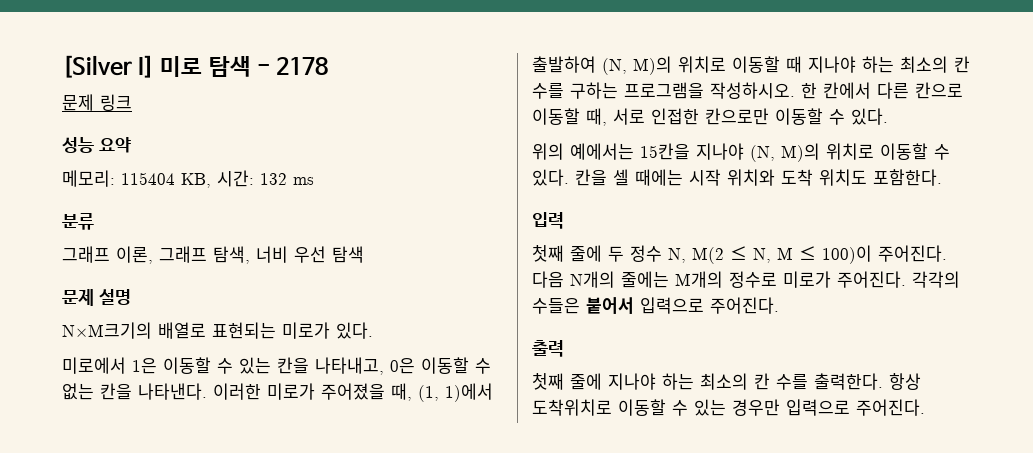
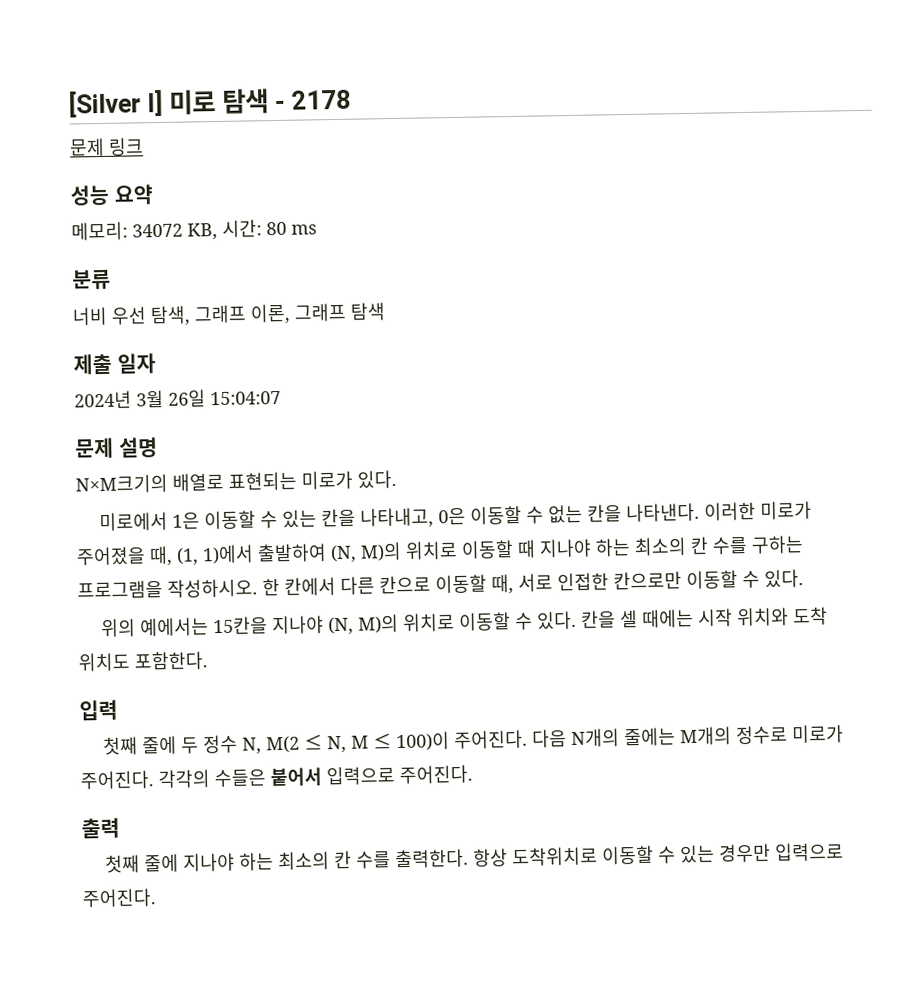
- 메모리: 115404 KB, 시간: 132 ms
+ 메모리: 34072 KB, 시간: 80 ms
- 그래프 이론, 그래프 탐색, 너비 우선 탐색
+ 너비 우선 탐색, 그래프 이론, 그래프 탐색
+ 제출 일자
+ 2024년 3월 26일 15:04:07

